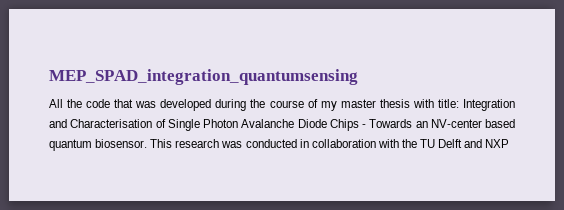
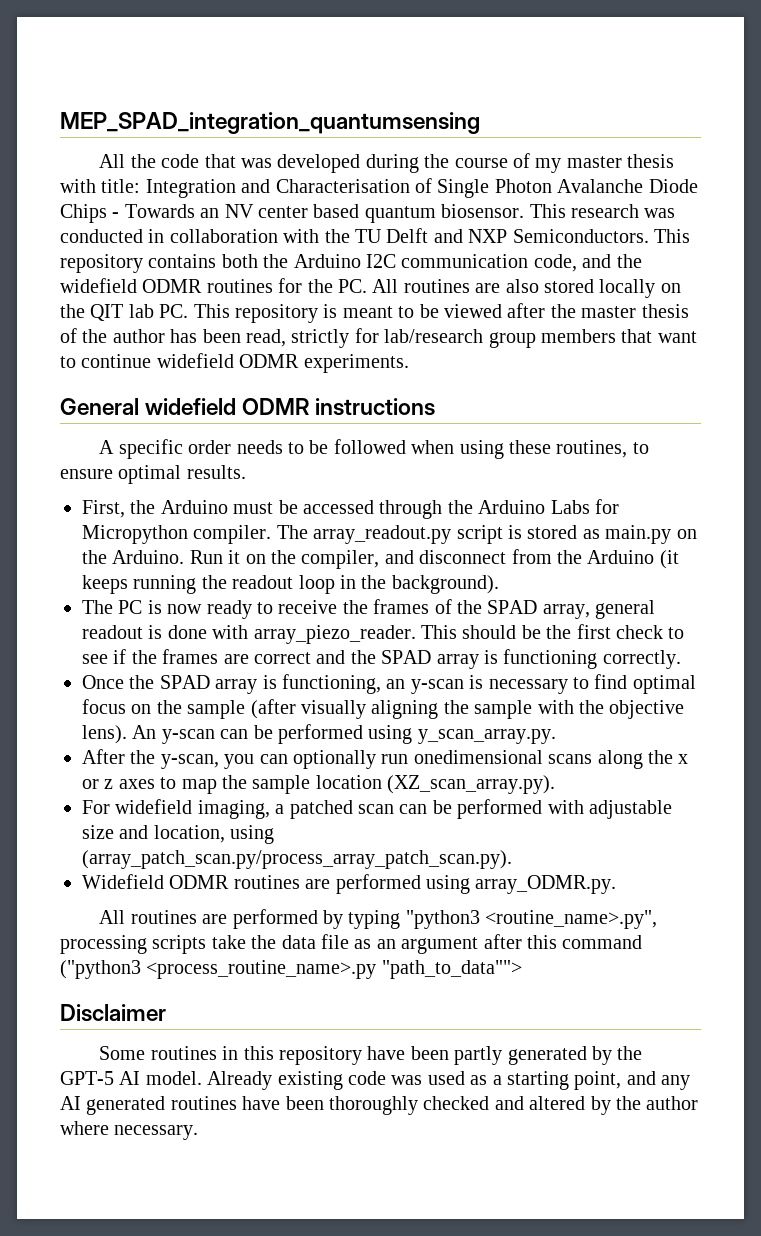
- All the code that was developed during the course of my master thesis with title: Integration and Characterisation of Single Photon Avalanche Diode Chips - Towards an NV-center based quantum biosensor.
+ All the code that was developed during the course of my master thesis with title: Integration and Characterisation of Single Photon Avalanche Diode Chips - Towards an NV center based quantum biosensor.
- This research was conducted in collaboration with the TU Delft and NXP
+ This research was conducted in collaboration with the TU Delft and NXP Semiconductors. This repository contains both the Arduino I2C communication code, and the widefield ODMR routines for the PC. All routines are also stored locally on the QIT lab PC. This repository is meant to be viewed after the master thesis of the author has been read, strictly for lab/research group members that want to continue widefield ODMR experiments.
+ General widefield ODMR instructions
+ A specific order needs to be followed when using these routines, to ensure optimal results.
+ First, the Arduino must be accessed through the Arduino Labs for Micropython compiler. The array_readout.py script is stored as main.py on the Arduino. Run it on the compiler, and disconnect from the Arduino (it keeps running the readout loop in the background).
+ The PC is now ready to receive the frames of the SPAD array, general readout is done with array_piezo_reader. This should be the first check to see if the frames are correct and the SPAD array is functioning correctly.
+ Once the SPAD array is functioning, an y-scan is necessary to find optimal focus on the sample (after visually aligning the sample with the objective lens). An y-scan can be performed using y_scan_array.py.
+ After the y-scan, you can optionally run onedimensional scans along the x or z axes to map the sample location (XZ_scan_array.py).
+ For widefield imaging, a patched scan can be performed with adjustable size and location, using (array_patch_scan.py/process_array_patch_scan.py).
+ Widefield ODMR routines are performed using array_ODMR.py.
+ All routines are performed by typing "python3 <routine_name>.py", processing scripts take the data file as an argument after this command ("python3 <process_routine_name>.py "path_to_data"">
+ Disclaimer
+ Some routines in this repository have been partly generated by the GPT-5 AI model. Already existing code was used as a starting point, and any AI generated routines have been thoroughly checked and altered by the author where necessary.

